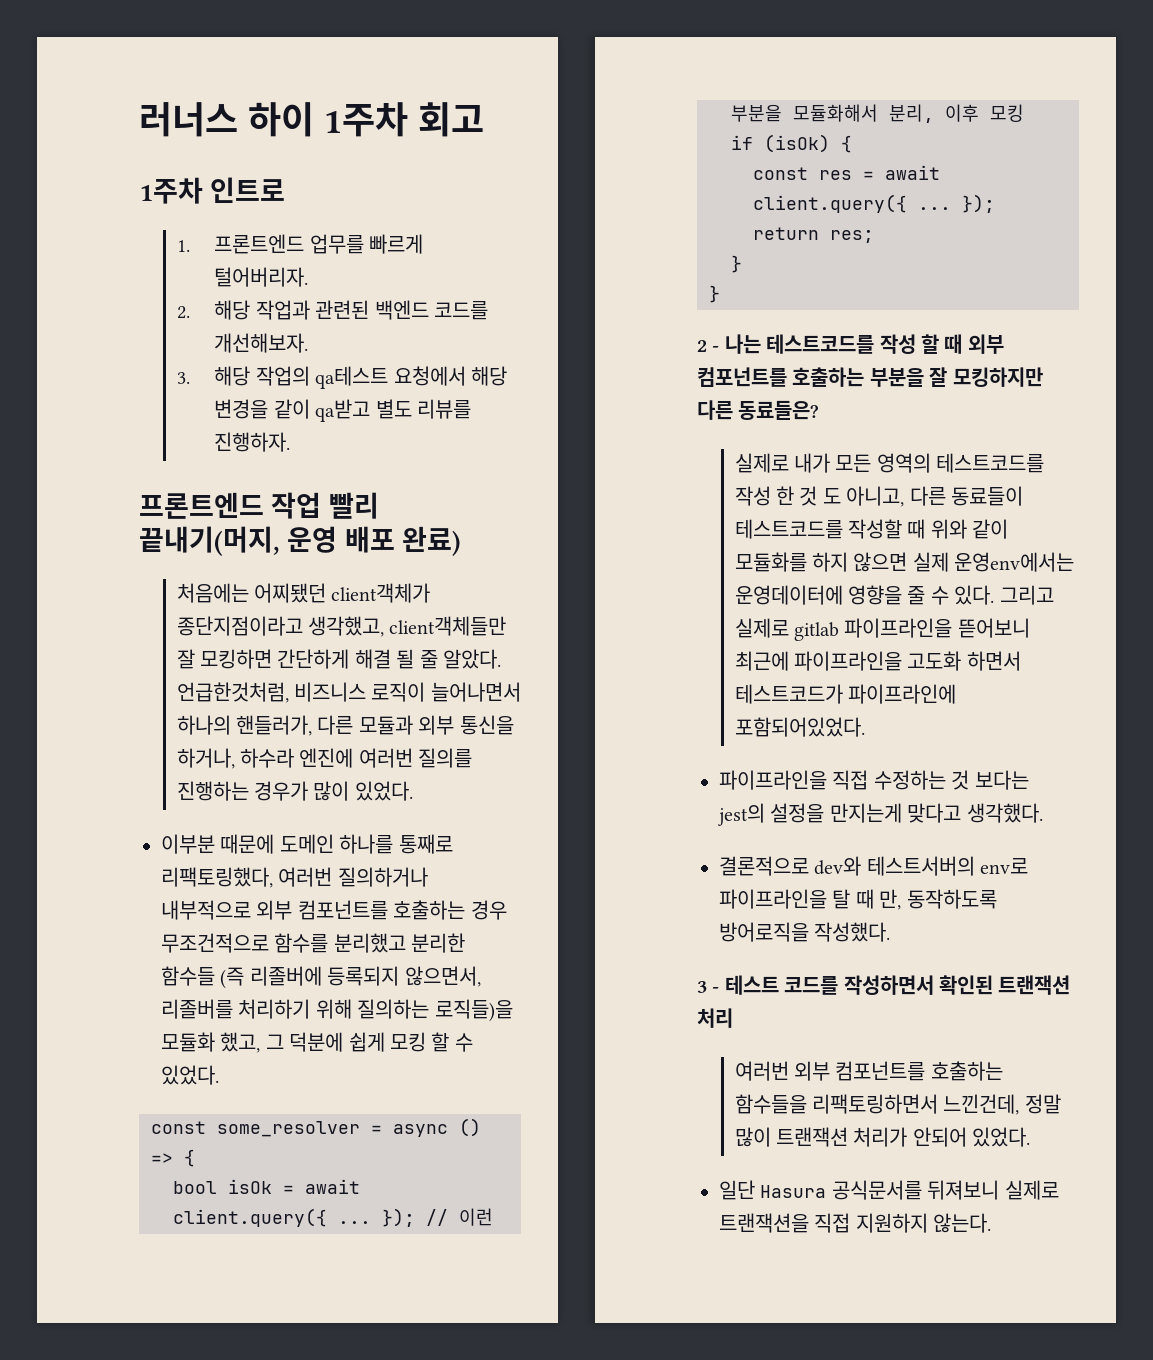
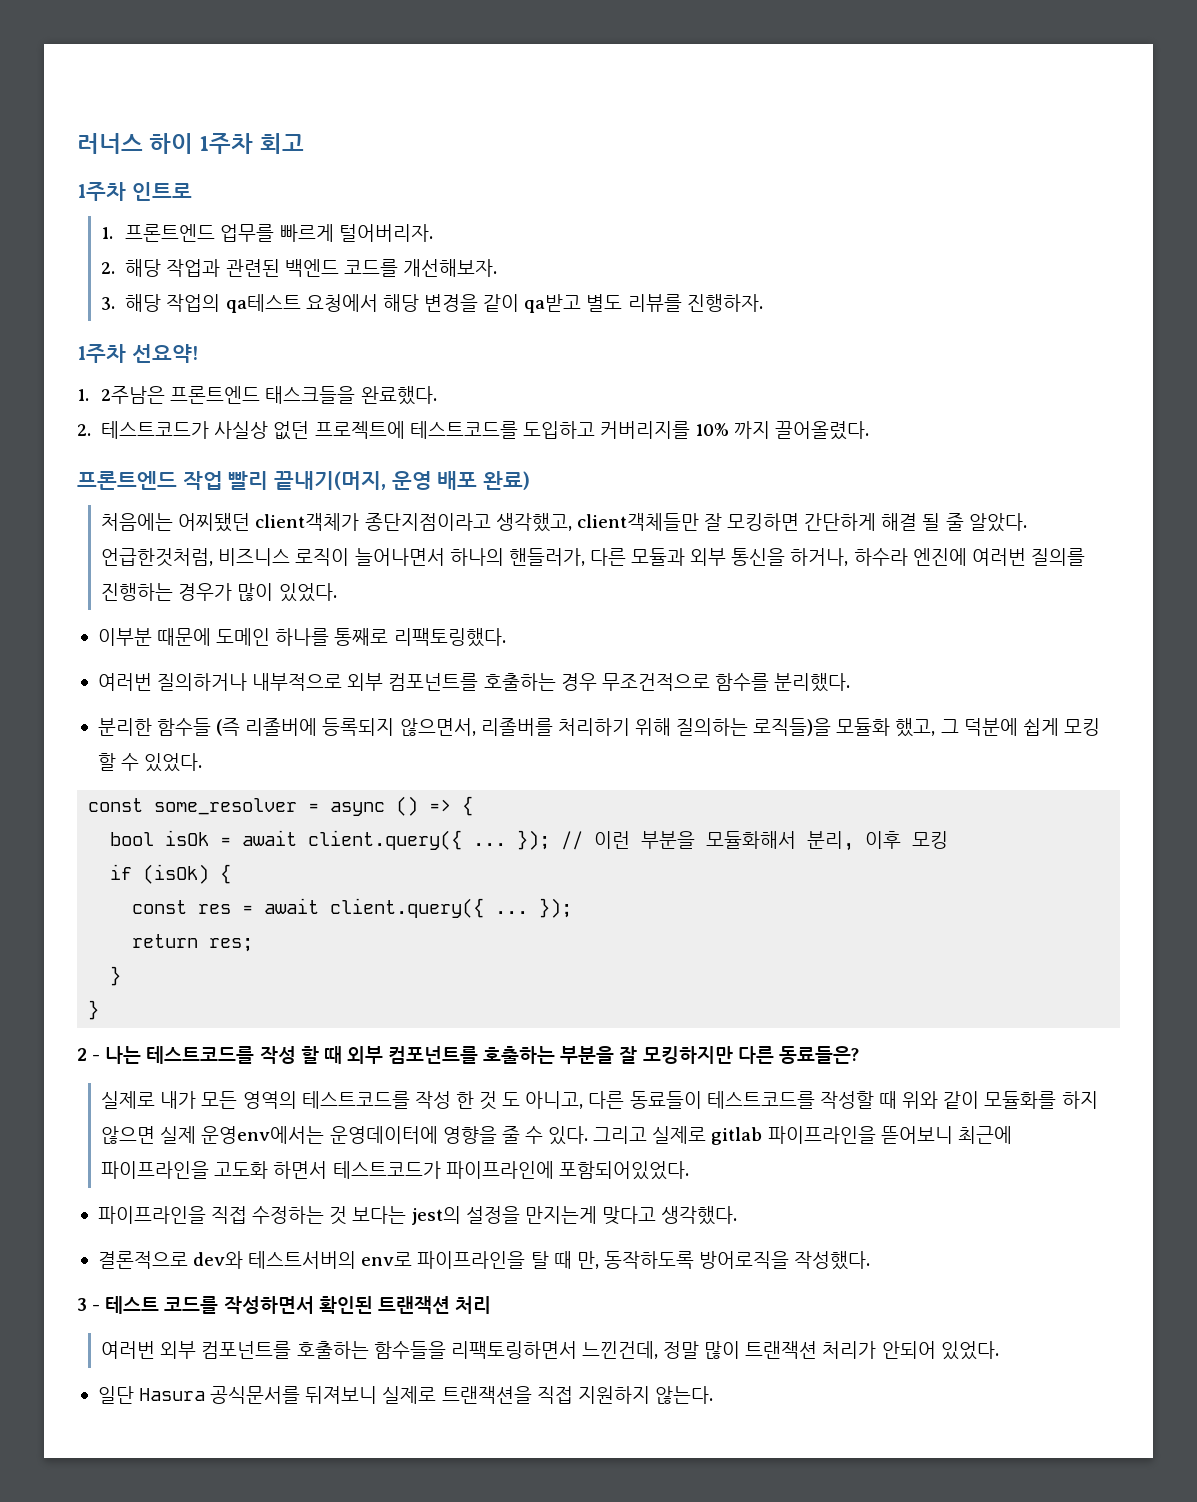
+ 1주차 선요약!
+ 1. 2주남은 프론트엔드 태스크들을 완료했다.
+ 2. 테스트코드가 사실상 없던 프로젝트에 테스트코드를 도입하고 커버리지를 10% 까지 끌어올렸다.
- 이부분 때문에 도메인 하나를 통째로 리팩토링했다, 여러번 질의하거나 내부적으로 외부 컴포넌트를 호출하는 경우 무조건적으로 함수를 분리했고 분리한 함수들 (즉 리졸버에 등록되지 않으면서, 리졸버를 처리하기 위해 질의하는 로직들)을 모듈화 했고, 그 덕분에 쉽게 모킹 할 수 있었다.
+ 이부분 때문에 도메인 하나를 통째로 리팩토링했다.
+ 여러번 질의하거나 내부적으로 외부 컴포넌트를 호출하는 경우 무조건적으로 함수를 분리했다.
+ 분리한 함수들 (즉 리졸버에 등록되지 않으면서, 리졸버를 처리하기 위해 질의하는 로직들)을 모듈화 했고, 그 덕분에 쉽게 모킹 할 수 있었다.

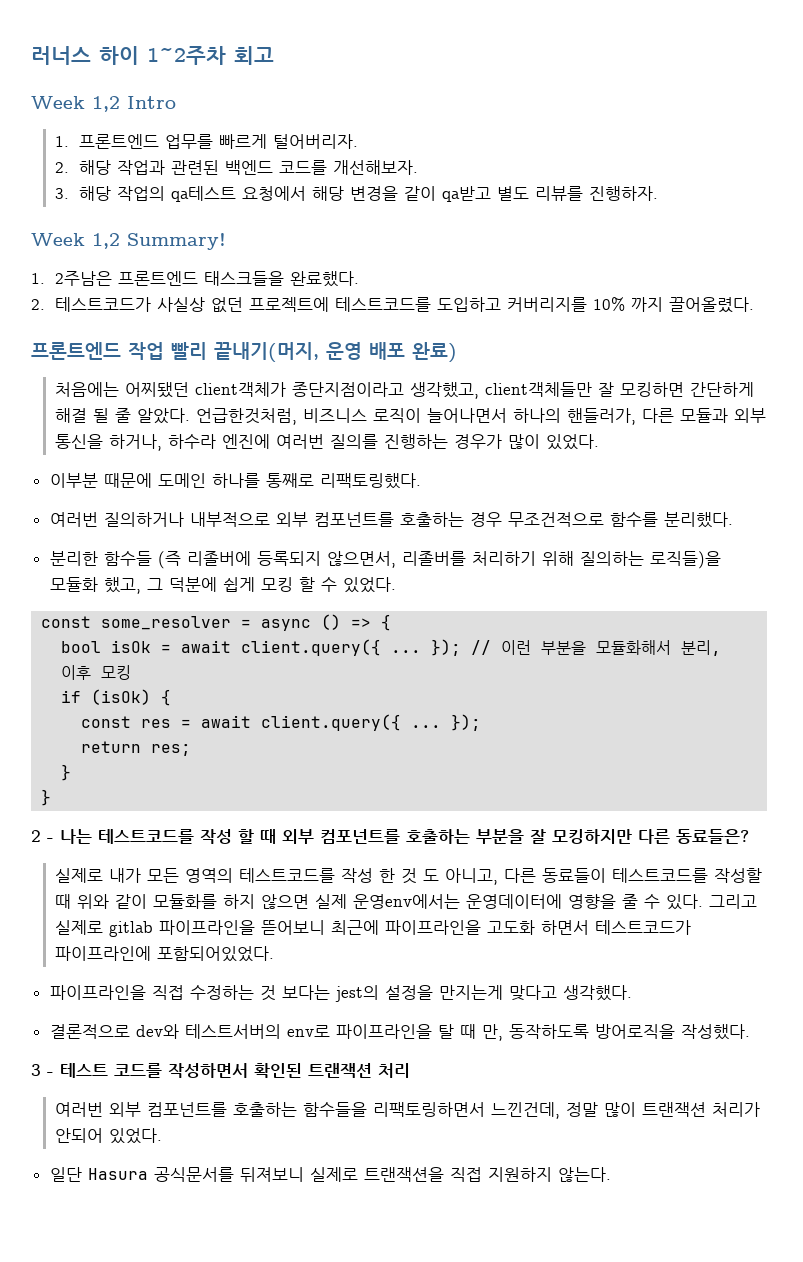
- 러너스 하이 1주차 회고
+ 러너스 하이 1~2주차 회고
- 1주차 인트로
+ Week 1,2 Intro
- 1주차 선요약!
+ Week 1,2 Summary!

